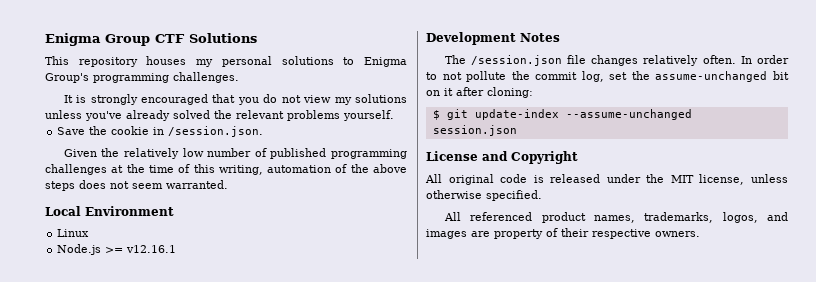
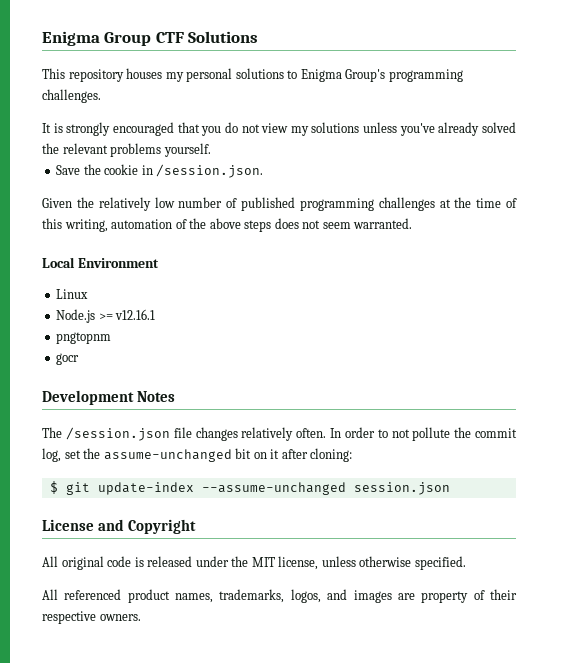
+ pngtopnm
+ gocr

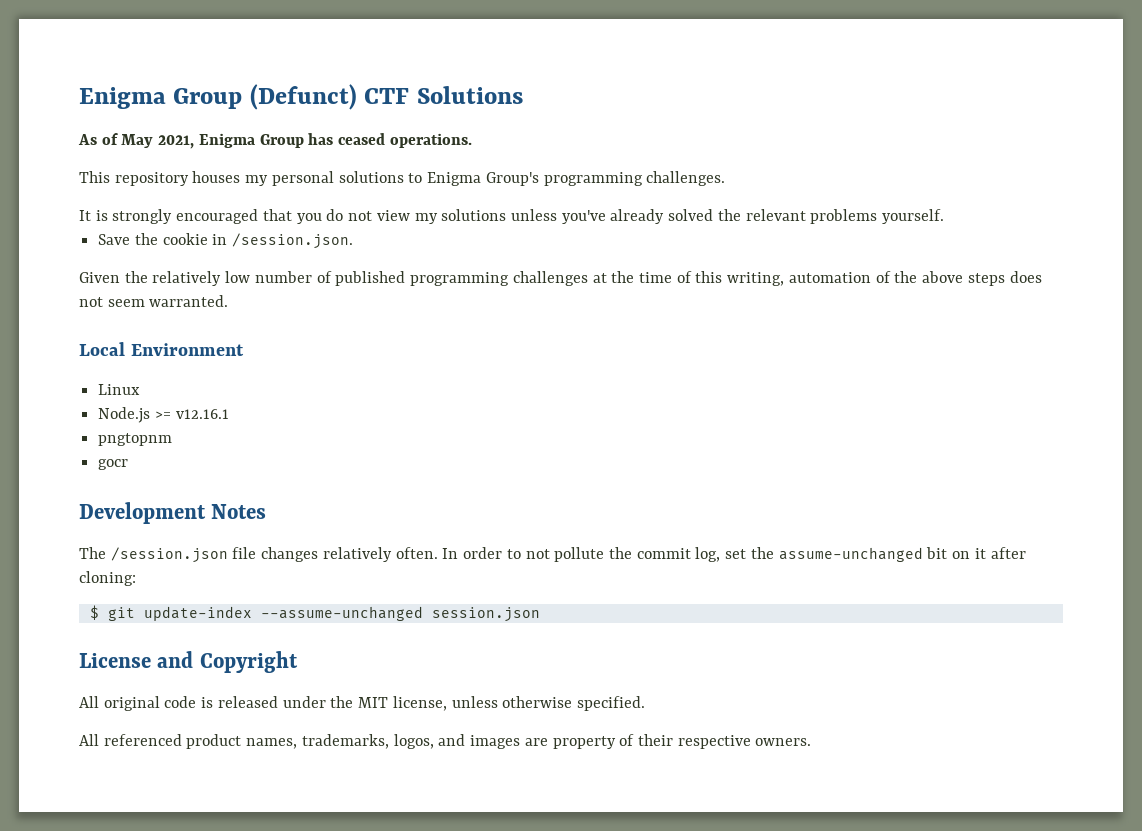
- Enigma Group CTF Solutions
+ Enigma Group (Defunct) CTF Solutions
+ As of May 2021, Enigma Group has ceased operations.

